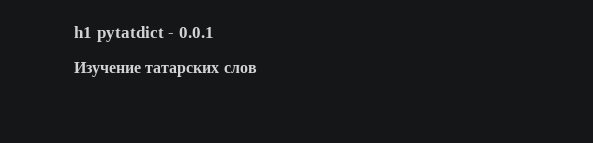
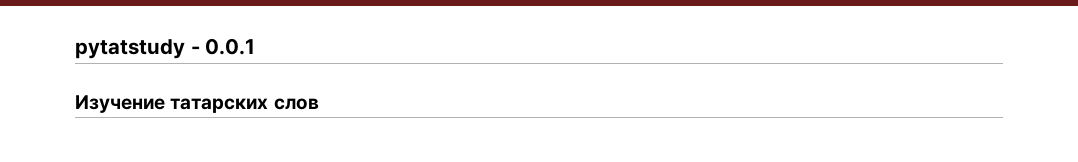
- h1 pytatdict - 0.0.1
+ pytatstudy - 0.0.1

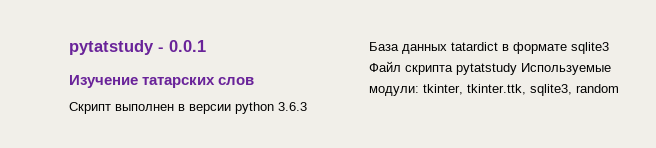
+ Скрипт выполнен в версии python 3.6.3 База данных tatardict в формате sqlite3 Файл скрипта pytatstudy Используемые модули: tkinter, tkinter.ttk, sqlite3, random

